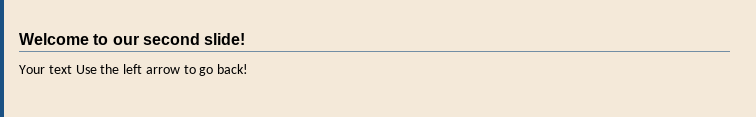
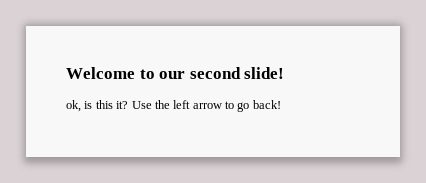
- Your text Use the left arrow to go back!
+ ok, is this it? Use the left arrow to go back!

